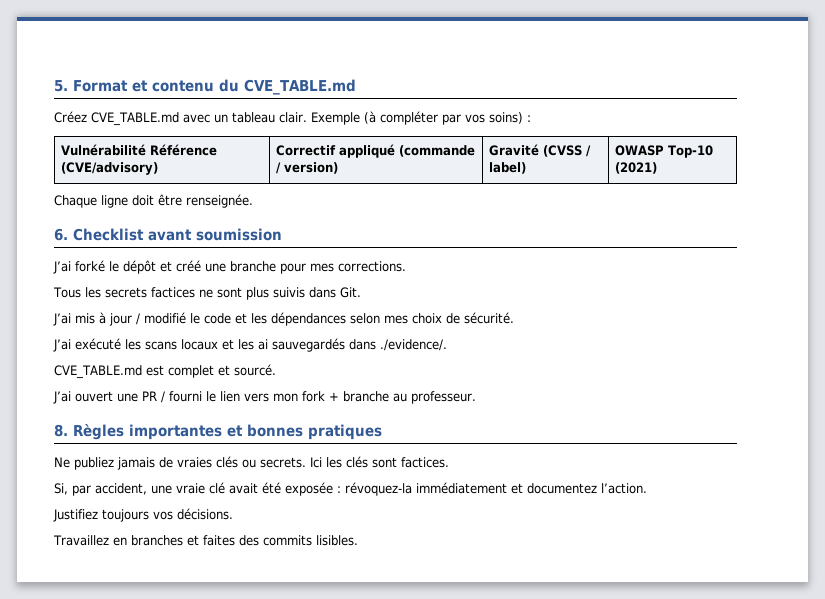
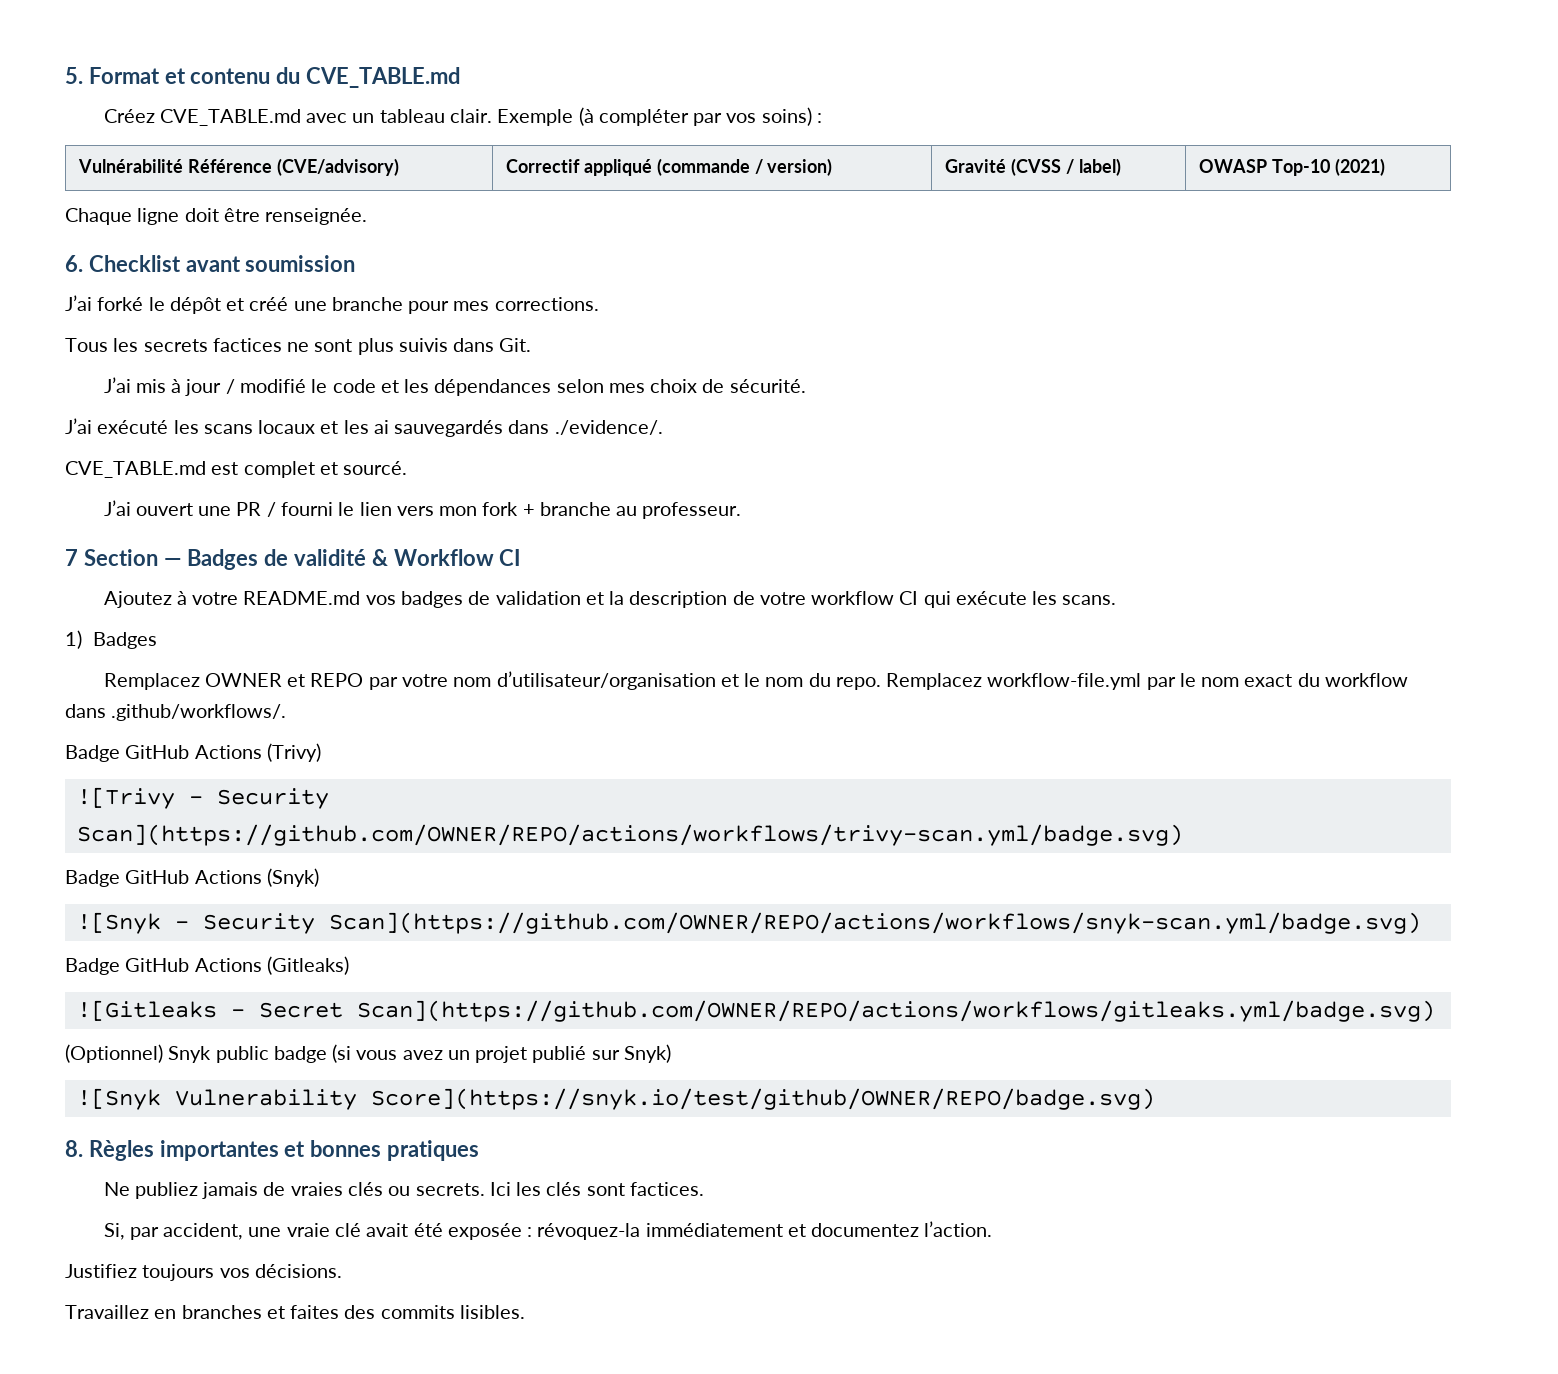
+ 7 Section — Badges de validité & Workflow CI
+ Ajoutez à votre README.md vos badges de validation et la description de votre workflow CI qui exécute les scans.
+ 1) Badges
+ Remplacez OWNER et REPO par votre nom d’utilisateur/organisation et le nom du repo. Remplacez workflow-file.yml par le nom exact du workflow dans .github/workflows/.
+ Badge GitHub Actions (Trivy)
+ ![Trivy - Security Scan](https://github.com/OWNER/REPO/actions/workflows/trivy-scan.yml/badge.svg)
+ Badge GitHub Actions (Snyk)
+ ![Snyk - Security Scan](https://github.com/OWNER/REPO/actions/workflows/snyk-scan.yml/badge.svg)
+ Badge GitHub Actions (Gitleaks)
+ ![Gitleaks - Secret Scan](https://github.com/OWNER/REPO/actions/workflows/gitleaks.yml/badge.svg)
+ (Optionnel) Snyk public badge (si vous avez un projet publié sur Snyk)
+ ![Snyk Vulnerability Score](https://snyk.io/test/github/OWNER/REPO/badge.svg)

